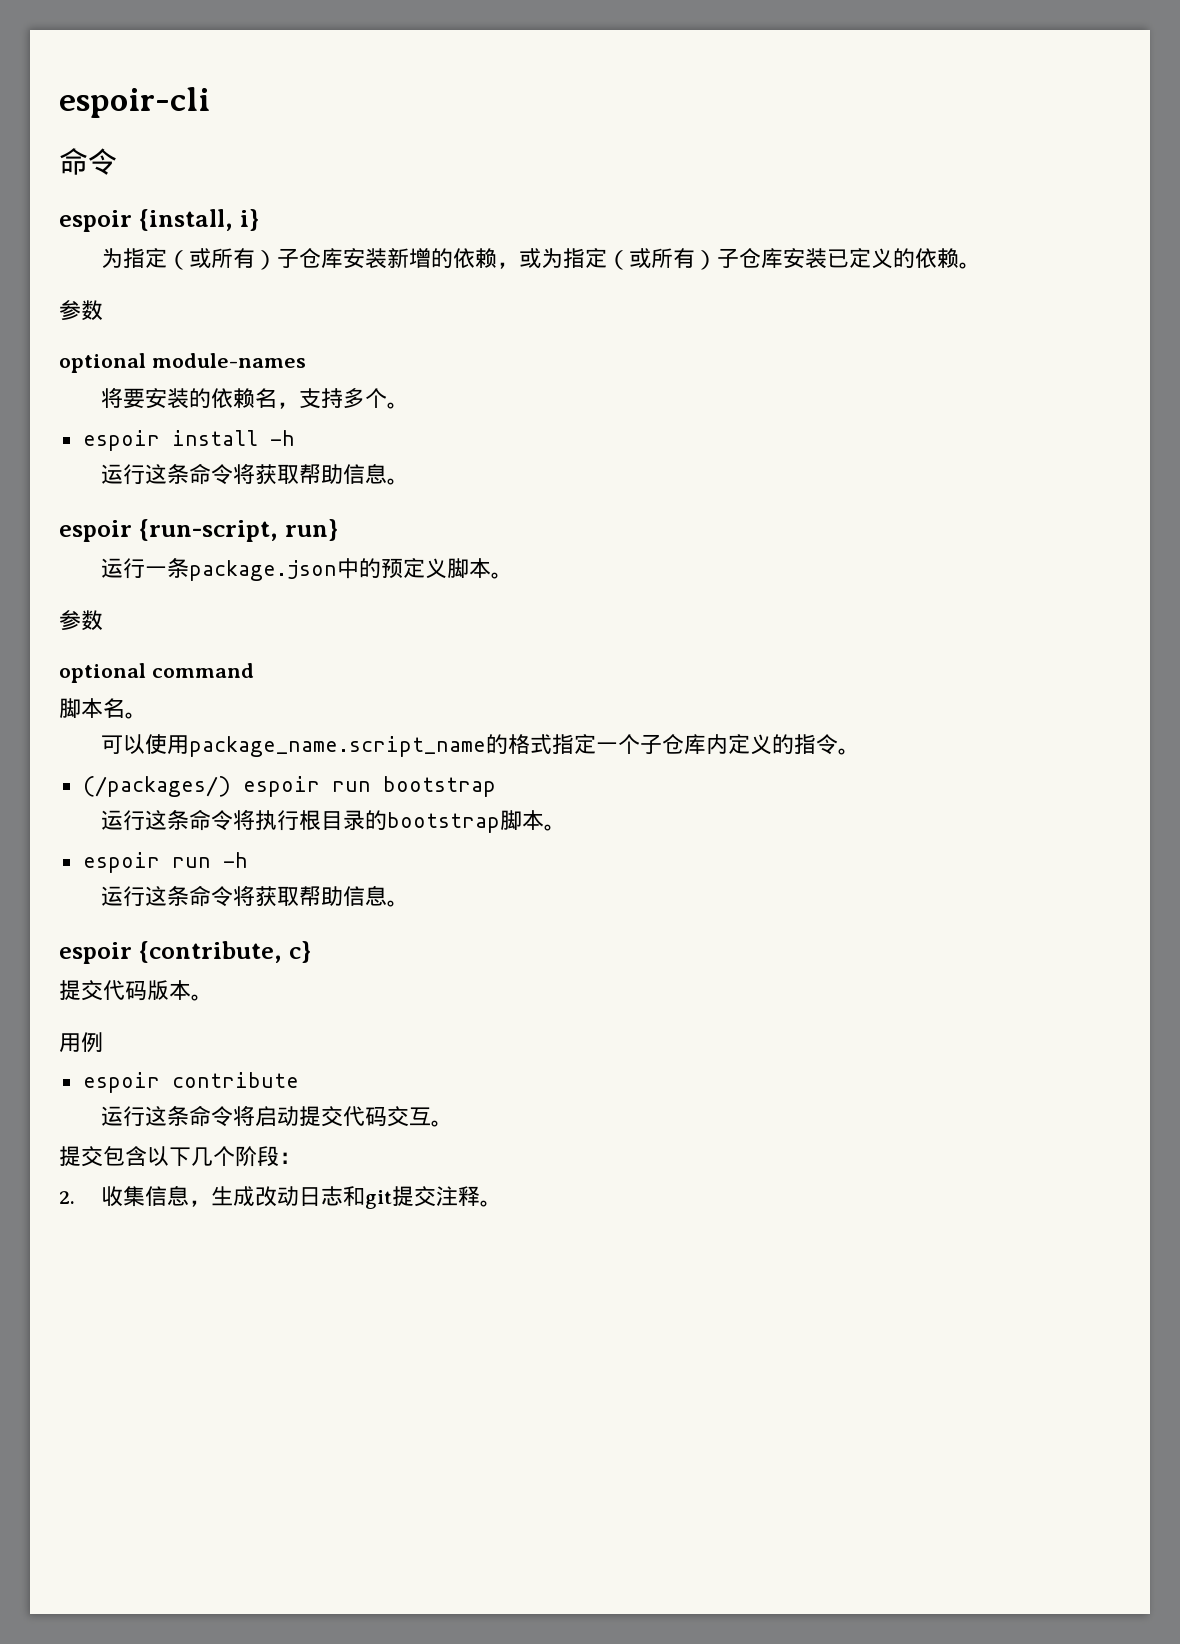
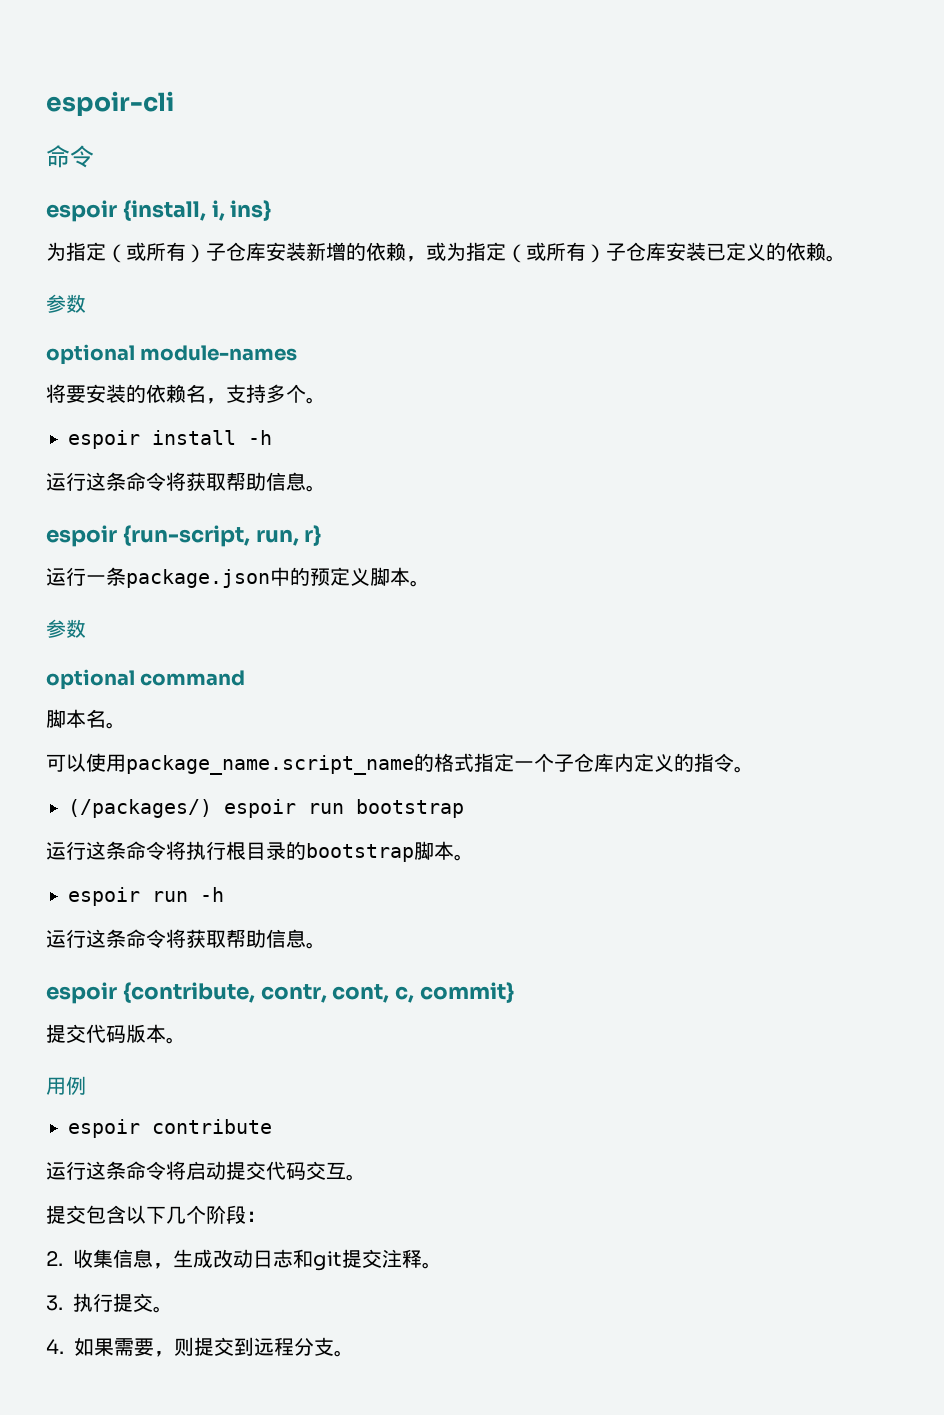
- espoir {install, i}
+ espoir {install, i, ins}
- espoir {run-script, run}
+ espoir {run-script, run, r}
- espoir {contribute, c}
+ espoir {contribute, contr, cont, c, commit}
+ 3.执行提交。
+ 4.如果需要，则提交到远程分支。

